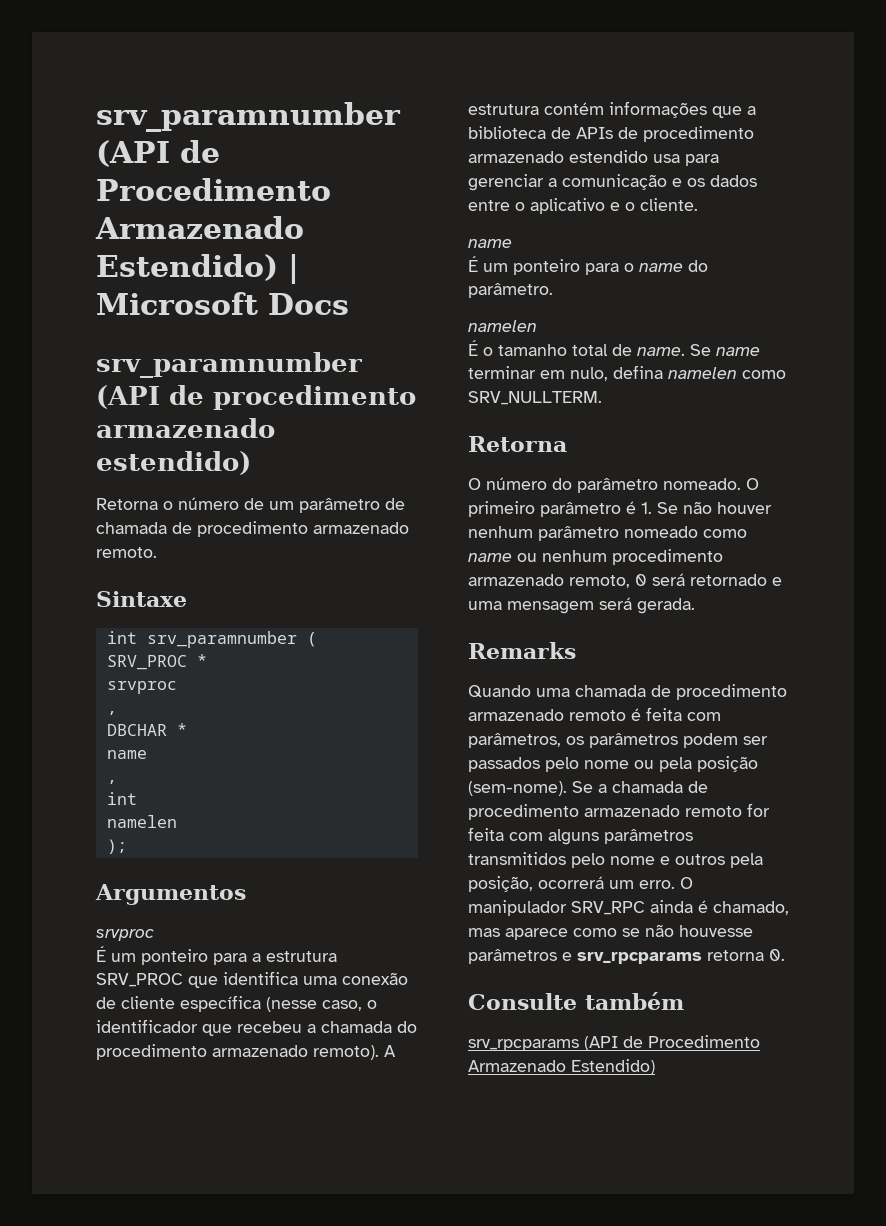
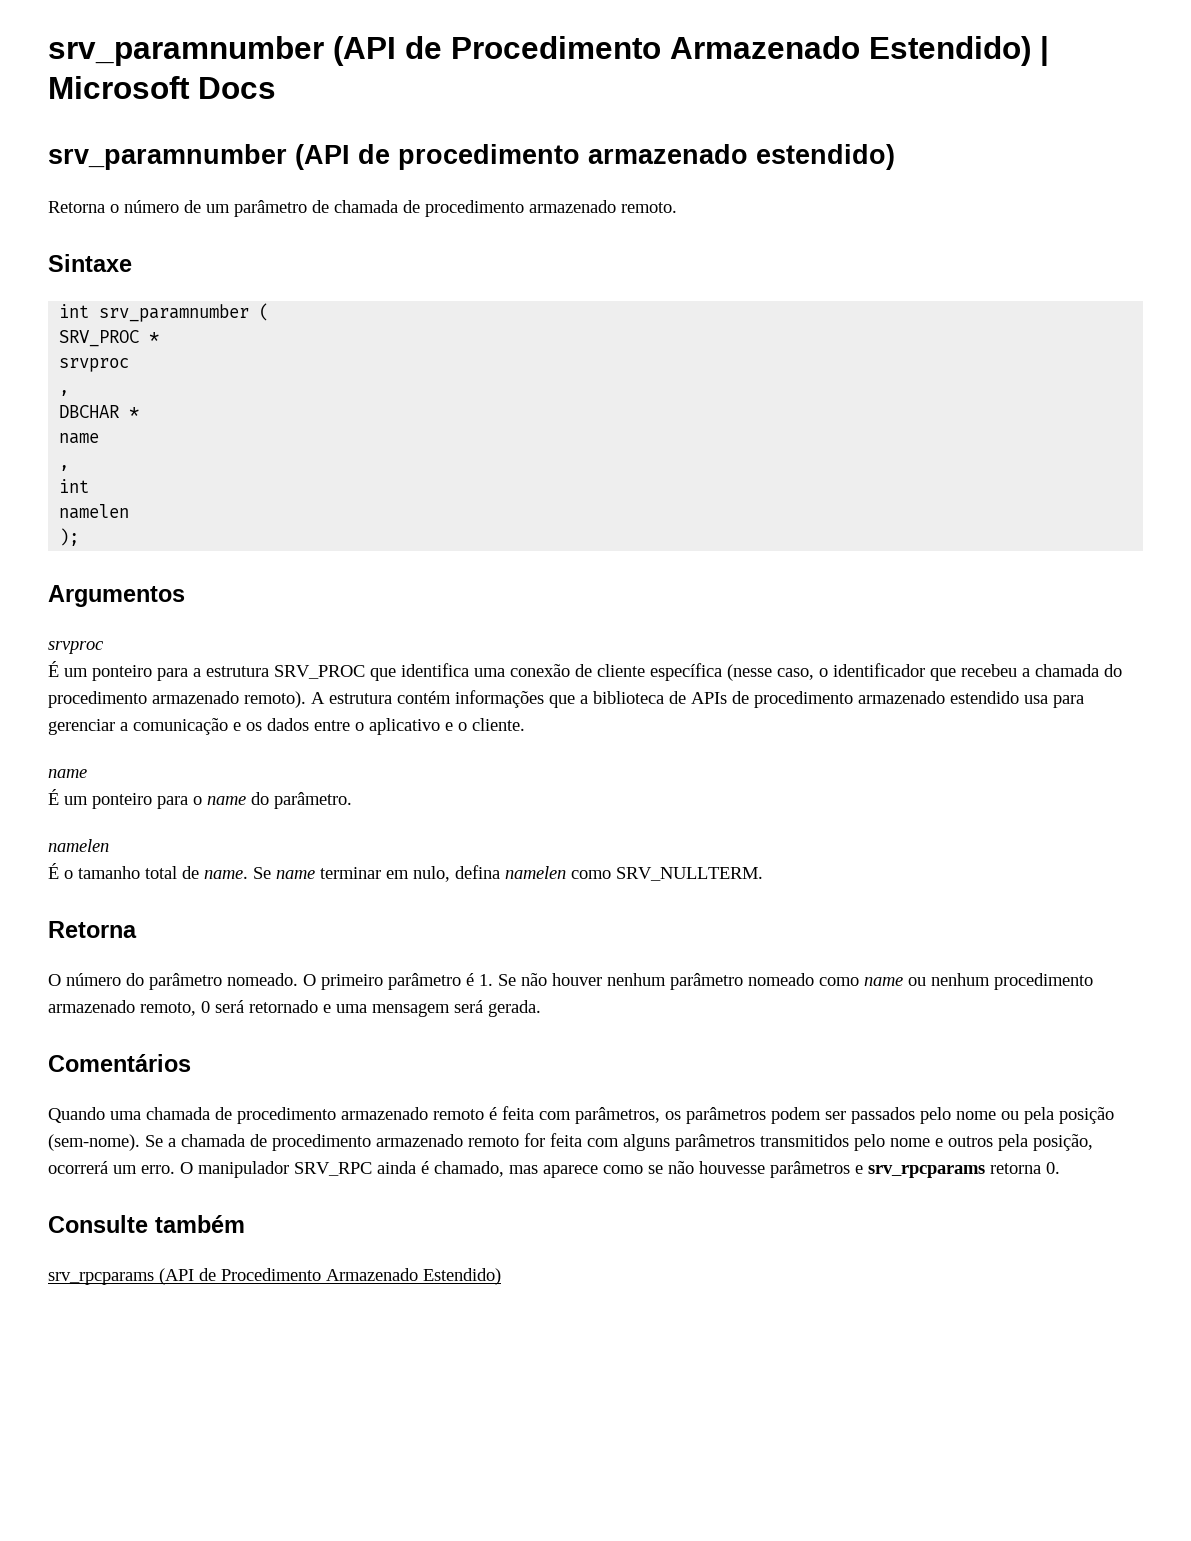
- Remarks
+ Comentários

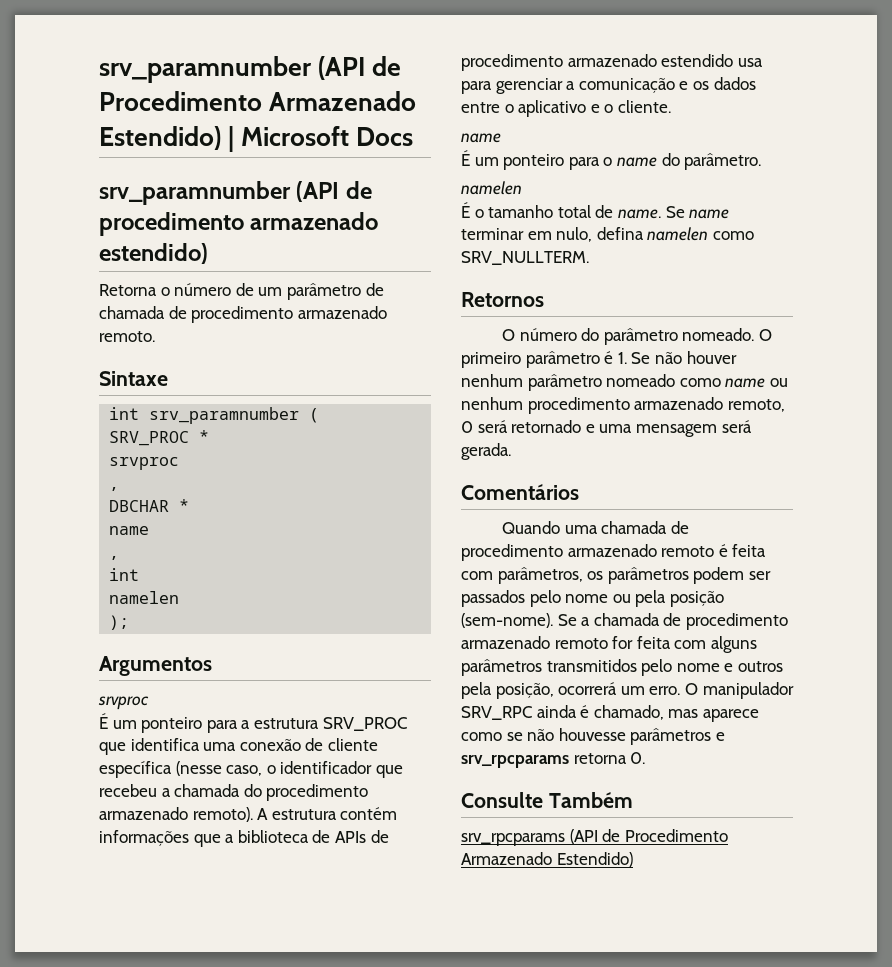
  Se name terminar em nulo, defina namelen como SRV_NULLTERM.
- Retorna
+ Retornos
- Consulte também
+ Consulte Também

